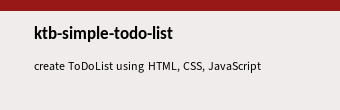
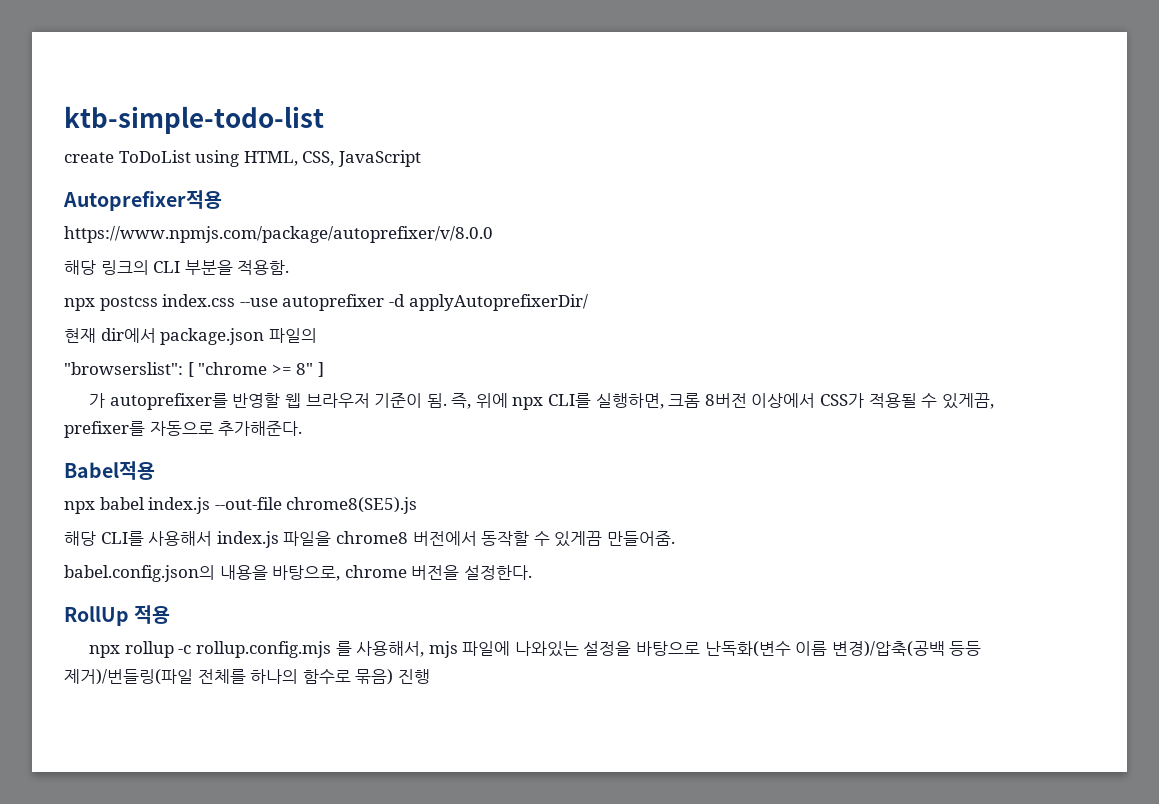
+ Autoprefixer적용
+ https://www.npmjs.com/package/autoprefixer/v/8.0.0
+ 해당 링크의 CLI 부분을 적용함.
+ npx postcss index.css --use autoprefixer -d applyAutoprefixerDir/
+ 현재 dir에서 package.json 파일의
+ "browserslist": [ "chrome >= 8" ]
+ 가 autoprefixer를 반영할 웹 브라우저 기준이 됨. 즉, 위에 npx CLI를 실행하면, 크롬 8버전 이상에서 CSS가 적용될 수 있게끔, prefixer를 자동으로 추가해준다.
+ Babel적용
+ npx babel index.js --out-file chrome8(SE5).js
+ 해당 CLI를 사용해서 index.js 파일을 chrome8 버전에서 동작할 수 있게끔 만들어줌.
+ babel.config.json의 내용을 바탕으로, chrome 버전을 설정한다.
+ RollUp 적용
+ npx rollup -c rollup.config.mjs 를 사용해서, mjs 파일에 나와있는 설정을 바탕으로 난독화(변수 이름 변경)/압축(공백 등등 제거)/번들링(파일 전체를 하나의 함수로 묶음) 진행

